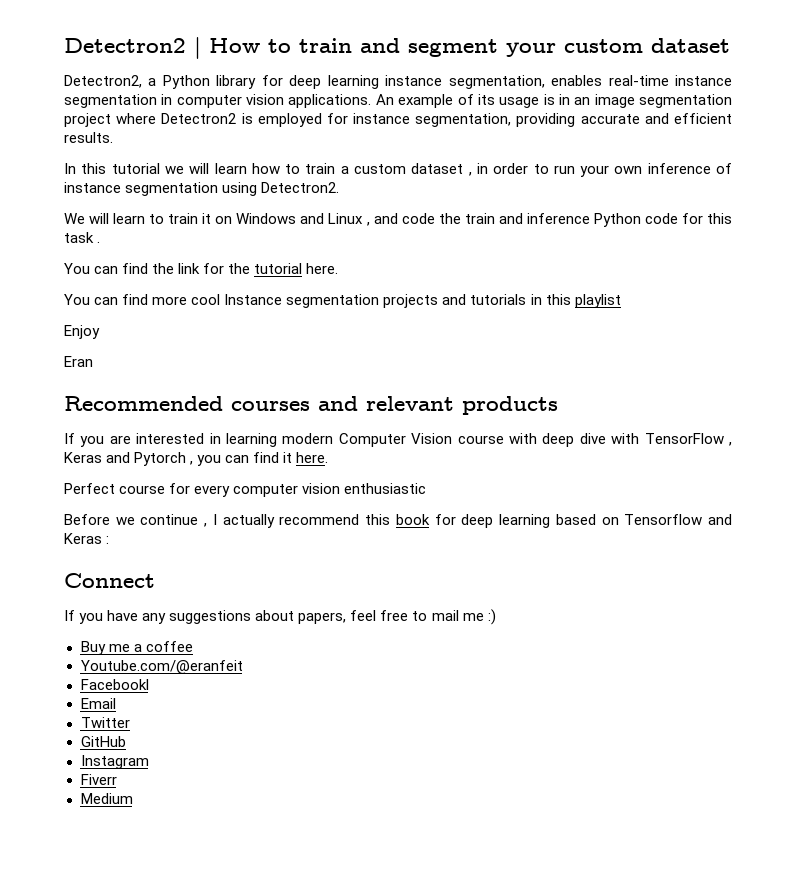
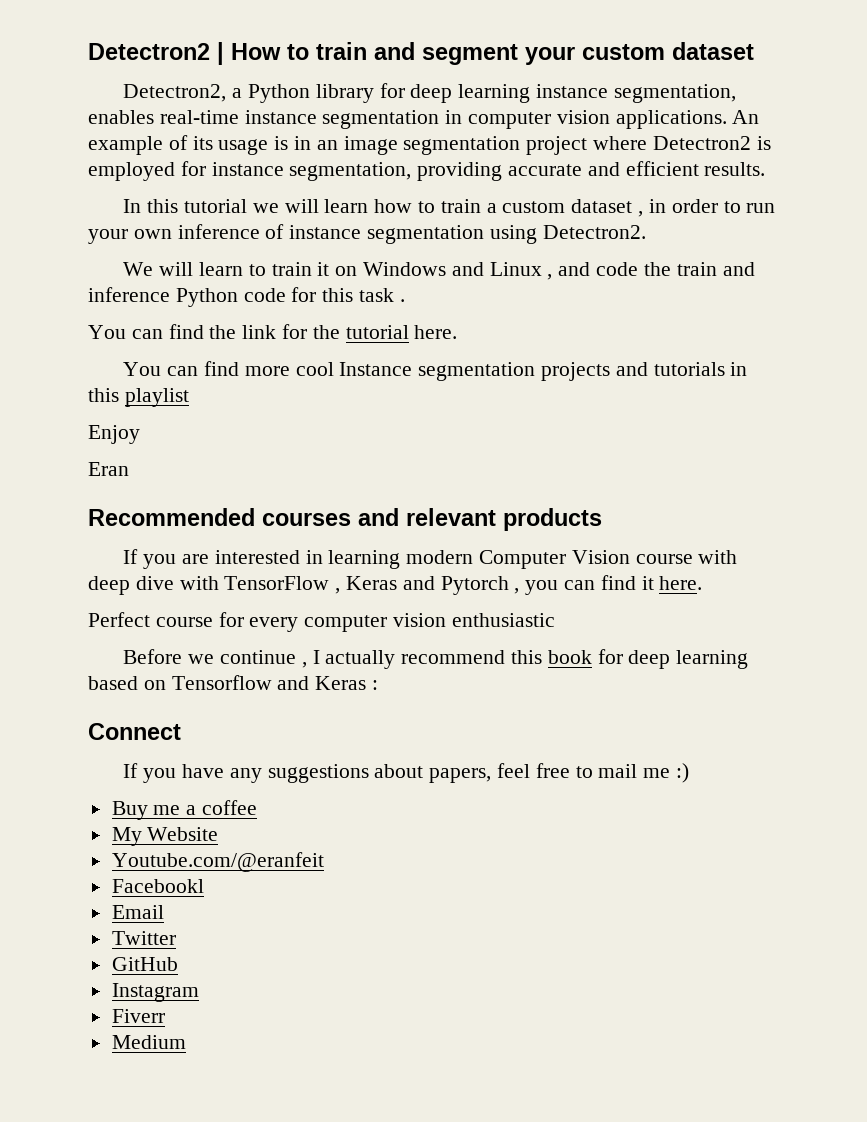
+ My Website

